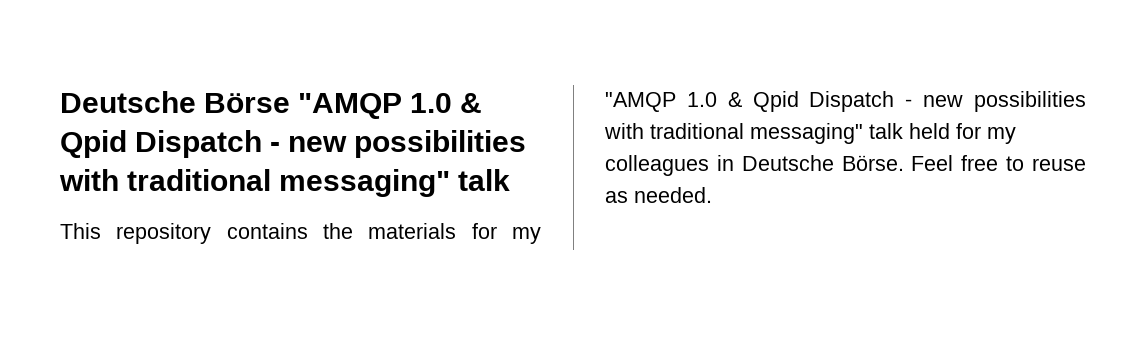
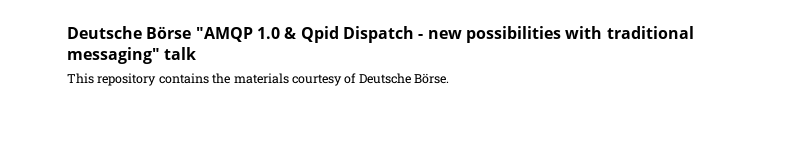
- This repository contains the materials for my "AMQP 1.0 & Qpid Dispatch - new possibilities with traditional messaging" talk held for my colleagues in Deutsche Börse. Feel free to reuse as needed.
+ This repository contains the materials courtesy of Deutsche Börse.

